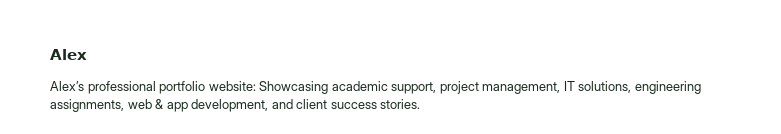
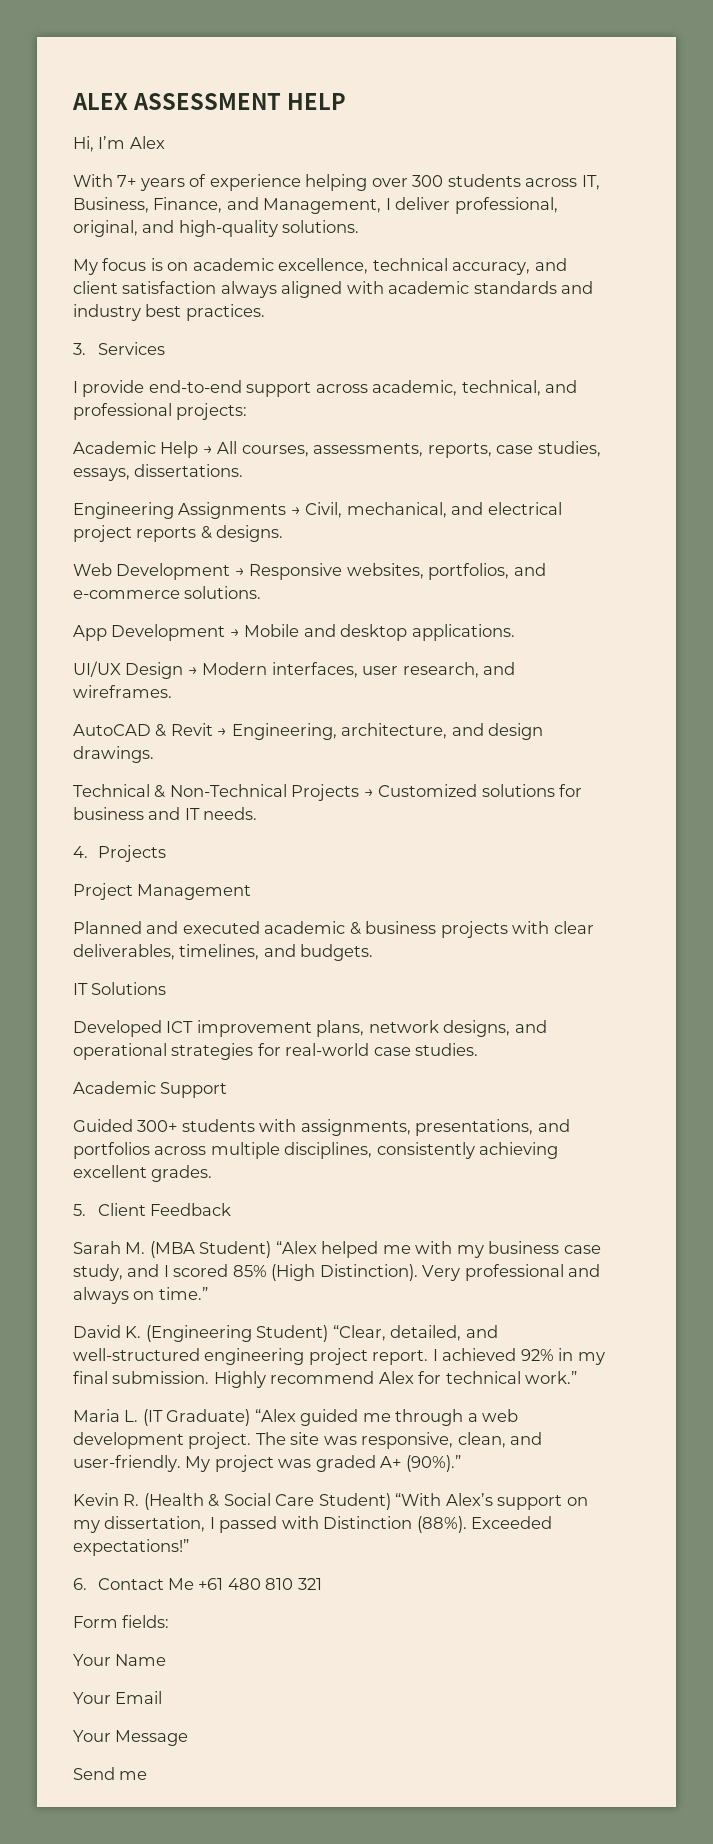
- Alex
- Alex’s professional portfolio website: Showcasing academic support, project management, IT solutions, engineering assignments, web & app development, and client success stories.
+ ALEX ASSESSMENT HELP
+ Hi, I’m Alex
+ With 7+ years of experience helping over 300 students across IT, Business, Finance, and Management, I deliver professional, original, and high-quality solutions.
+ My focus is on academic excellence, technical accuracy, and client satisfaction always aligned with academic standards and industry best practices.
+ 3. Services
+ I provide end-to-end support across academic, technical, and professional projects:
+ Academic Help → All courses, assessments, reports, case studies, essays, dissertations.
+ Engineering Assignments → Civil, mechanical, and electrical project reports & designs.
+ Web Development → Responsive websites, portfolios, and e-commerce solutions.
+ App Development → Mobile and desktop applications.
+ UI/UX Design → Modern interfaces, user research, and wireframes.
+ AutoCAD & Revit → Engineering, architecture, and design drawings.
+ Technical & Non-Technical Projects → Customized solutions for business and IT needs.
+ 4. Projects
+ Project Management
+ Planned and executed academic & business projects with clear deliverables, timelines, and budgets.
+ IT Solutions
+ Developed ICT improvement plans, network designs, and operational strategies for real-world case studies.
+ Academic Support
+ Guided 300+ students with assignments, presentations, and portfolios across multiple disciplines, consistently achieving excellent grades.
+ 5. Client Feedback
+ Sarah M. (MBA Student) “Alex helped me with my business case study, and I scored 85% (High Distinction). Very professional and always on time.”
+ David K. (Engineering Student) “Clear, detailed, and well-structured engineering project report. I achieved 92% in my final submission. Highly recommend Alex for technical work.”
+ Maria L. (IT Graduate) “Alex guided me through a web development project. The site was responsive, clean, and user-friendly. My project was graded A+ (90%).”
+ Kevin R. (Health & Social Care Student) “With Alex’s support on my dissertation, I passed with Distinction (88%). Exceeded expectations!”
+ 6. Contact Me +61 480 810 321
+ Form fields:
+ Your Name
+ Your Email
+ Your Message
+ Send me

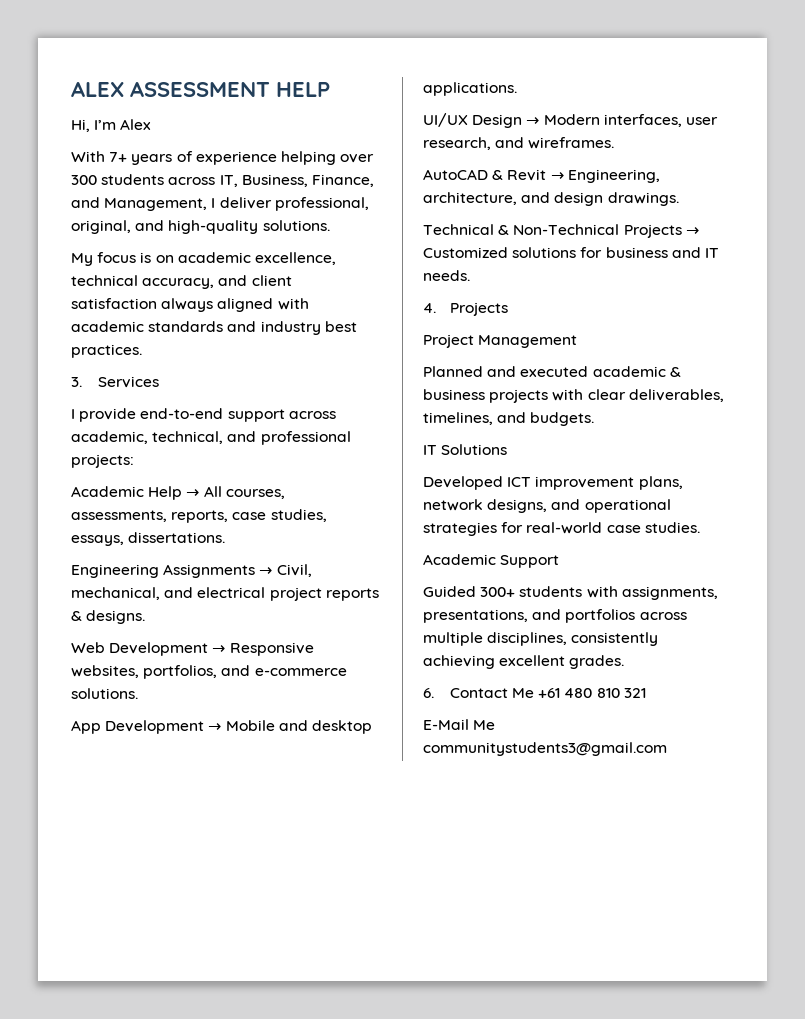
- 5. Client Feedback
- Sarah M. (MBA Student) “Alex helped me with my business case study, and I scored 85% (High Distinction). Very professional and always on time.”
- David K. (Engineering Student) “Clear, detailed, and well-structured engineering project report. I achieved 92% in my final submission. Highly recommend Alex for technical work.”
- Maria L. (IT Graduate) “Alex guided me through a web development project. The site was responsive, clean, and user-friendly. My project was graded A+ (90%).”
- Kevin R. (Health & Social Care Student) “With Alex’s support on my dissertation, I passed with Distinction (88%). Exceeded expectations!”
- Form fields:
- Your Name
- Your Email
- Your Message
- Send me
+ E-Mail Me communitystudents3@gmail.com

